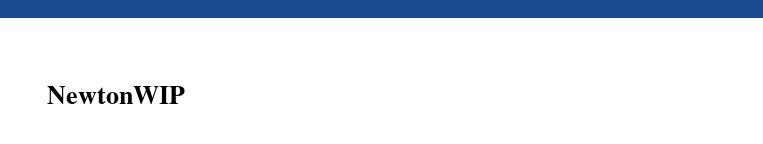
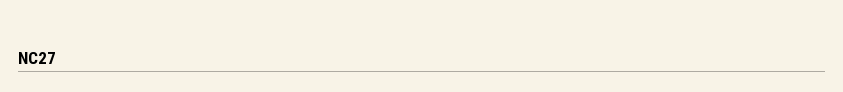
- NewtonWIP
+ NC27

